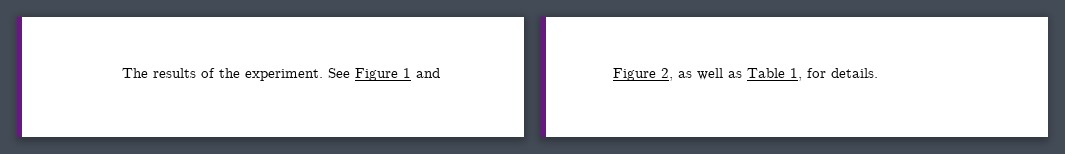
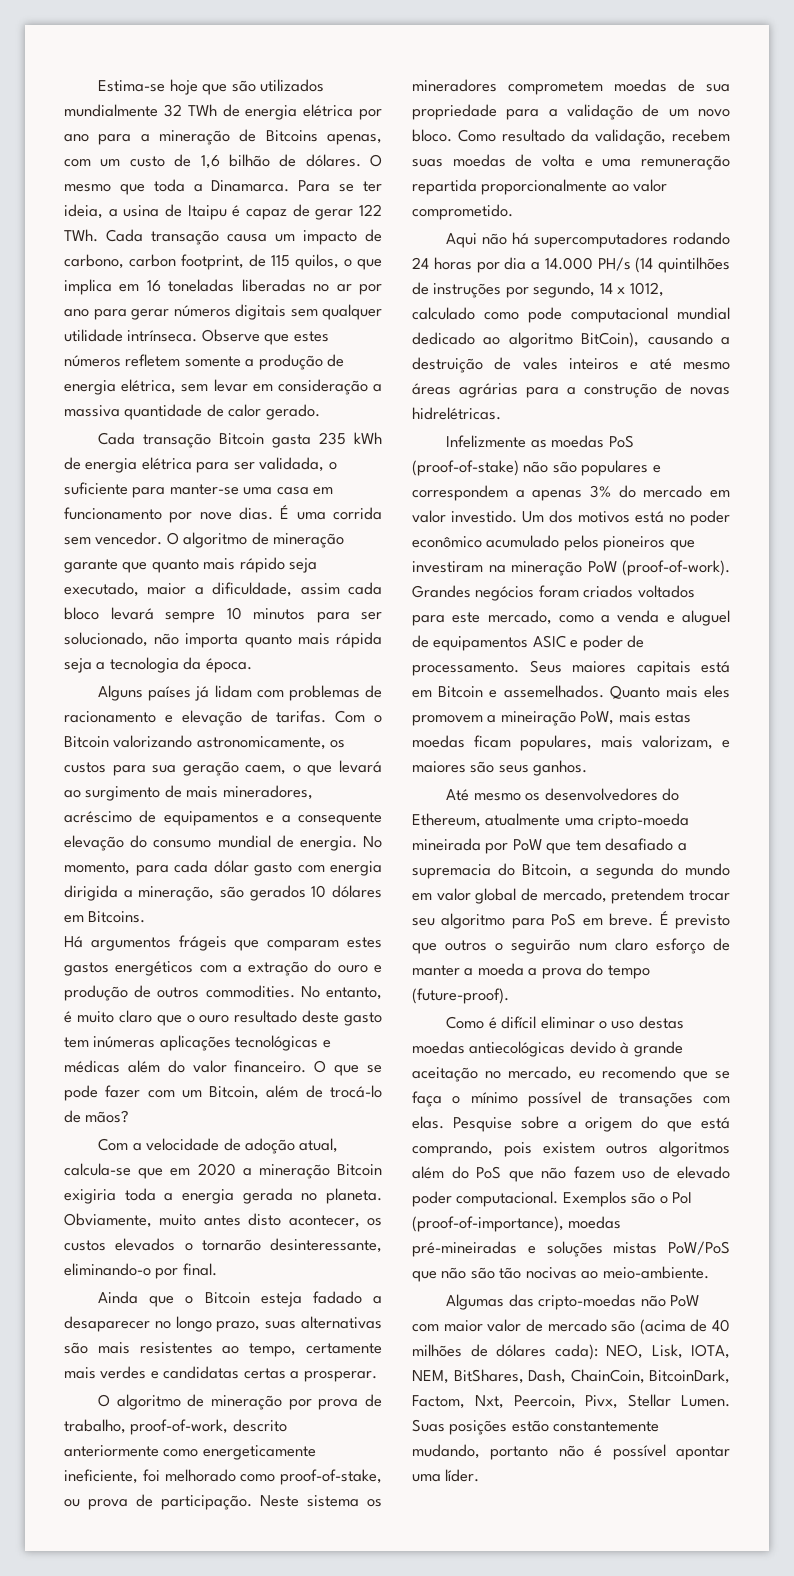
- The results of the experiment. See Figure 1 and Figure 2, as well as Table 1, for details.
+ Estima-se hoje que são utilizados mundialmente 32 TWh de energia elétrica por ano para a mineração de Bitcoins apenas, com um custo de 1,6 bilhão de dólares. O mesmo que toda a Dinamarca. Para se ter ideia, a usina de Itaipu é capaz de gerar 122 TWh. Cada transação causa um impacto de carbono, carbon footprint, de 115 quilos, o que implica em 16 toneladas liberadas no ar por ano para gerar números digitais sem qualquer utilidade intrínseca. Observe que estes números refletem somente a produção de energia elétrica, sem levar em consideração a massiva quantidade de calor gerado.
+ Cada transação Bitcoin gasta 235 kWh de energia elétrica para ser validada, o suficiente para manter-se uma casa em funcionamento por nove dias. É uma corrida sem vencedor. O algoritmo de mineração garante que quanto mais rápido seja executado, maior a dificuldade, assim cada bloco levará sempre 10 minutos para ser solucionado, não importa quanto mais rápida seja a tecnologia da época.
+ Alguns países já lidam com problemas de racionamento e elevação de tarifas. Com o Bitcoin valorizando astronomicamente, os custos para sua geração caem, o que levará ao surgimento de mais mineradores, acréscimo de equipamentos e a consequente elevação do consumo mundial de energia. No momento, para cada dólar gasto com energia dirigida a mineração, são gerados 10 dólares em Bitcoins.
+ Há argumentos frágeis que comparam estes gastos energéticos com a extração do ouro e produção de outros commodities. No entanto, é muito claro que o ouro resultado deste gasto tem inúmeras aplicações tecnológicas e médicas além do valor financeiro. O que se pode fazer com um Bitcoin, além de trocá-lo de mãos?
+ Com a velocidade de adoção atual, calcula-se que em 2020 a mineração Bitcoin exigiria toda a energia gerada no planeta. Obviamente, muito antes disto acontecer, os custos elevados o tornarão desinteressante, eliminando-o por final.
+ Ainda que o Bitcoin esteja fadado a desaparecer no longo prazo, suas alternativas são mais resistentes ao tempo, certamente mais verdes e candidatas certas a prosperar.
+ O algoritmo de mineração por prova de trabalho, proof-of-work, descrito anteriormente como energeticamente ineficiente, foi melhorado como proof-of-stake, ou prova de participação. Neste sistema os mineradores comprometem moedas de sua propriedade para a validação de um novo bloco. Como resultado da validação, recebem suas moedas de volta e uma remuneração repartida proporcionalmente ao valor comprometido.
+ Aqui não há supercomputadores rodando 24 horas por dia a 14.000 PH/s (14 quintilhões de instruções por segundo, 14 x 1012, calculado como pode computacional mundial dedicado ao algoritmo BitCoin), causando a destruição de vales inteiros e até mesmo áreas agrárias para a construção de novas hidrelétricas.
+ Infelizmente as moedas PoS (proof-of-stake) não são populares e correspondem a apenas 3% do mercado em valor investido. Um dos motivos está no poder econômico acumulado pelos pioneiros que investiram na mineração PoW (proof-of-work). Grandes negócios foram criados voltados para este mercado, como a venda e aluguel de equipamentos ASIC e poder de processamento. Seus maiores capitais está em Bitcoin e assemelhados. Quanto mais eles promovem a mineiração PoW, mais estas moedas ficam populares, mais valorizam, e maiores são seus ganhos.
+ Até mesmo os desenvolvedores do Ethereum, atualmente uma cripto-moeda mineirada por PoW que tem desafiado a supremacia do Bitcoin, a segunda do mundo em valor global de mercado, pretendem trocar seu algoritmo para PoS em breve. É previsto que outros o seguirão num claro esforço de manter a moeda a prova do tempo (future-proof).
+ Como é difícil eliminar o uso destas moedas antiecológicas devido à grande aceitação no mercado, eu recomendo que se faça o mínimo possível de transações com elas. Pesquise sobre a origem do que está comprando, pois existem outros algoritmos além do PoS que não fazem uso de elevado poder computacional. Exemplos são o PoI (proof-of-importance), moedas pré-mineiradas e soluções mistas PoW/PoS que não são tão nocivas ao meio-ambiente.
+ Algumas das cripto-moedas não PoW com maior valor de mercado são (acima de 40 milhões de dólares cada): NEO, Lisk, IOTA, NEM, BitShares, Dash, ChainCoin, BitcoinDark, Factom, Nxt, Peercoin, Pivx, Stellar Lumen. Suas posições estão constantemente mudando, portanto não é possível apontar uma líder.

